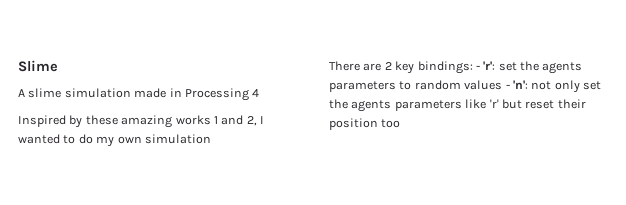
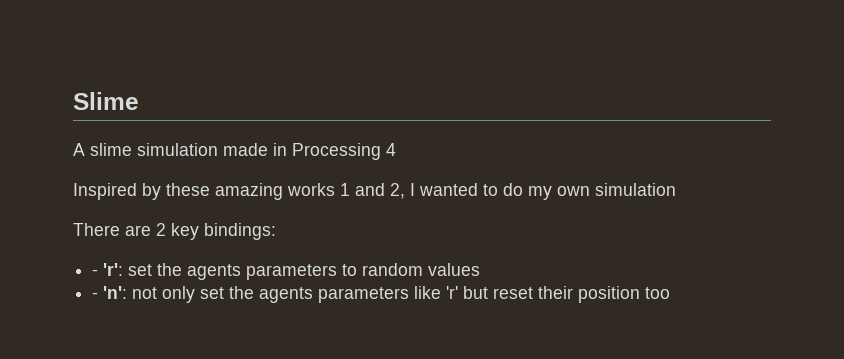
- There are 2 key bindings: - 'r': set the agents parameters to random values - 'n': not only set the agents parameters like 'r' but reset their position too
+ There are 2 key bindings:
+ - 'r': set the agents parameters to random values
+ - 'n': not only set the agents parameters like 'r' but reset their position too

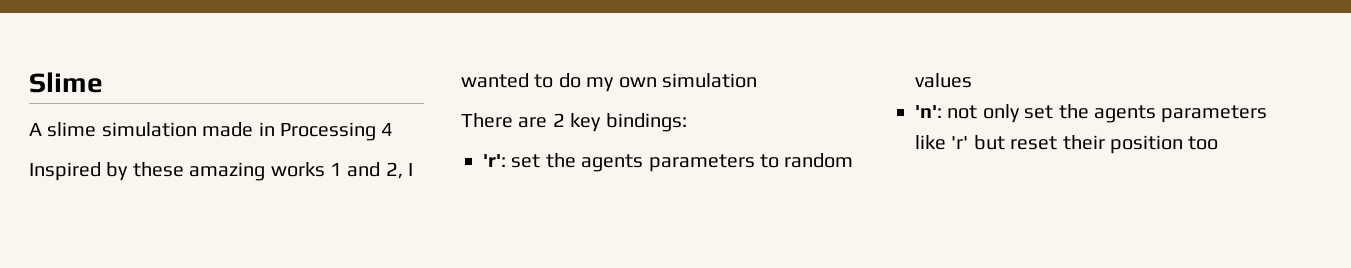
- - 'r': set the agents parameters to random values
+ 'r': set the agents parameters to random values
- - 'n': not only set the agents parameters like 'r' but reset their position too
+ 'n': not only set the agents parameters like 'r' but reset their position too

